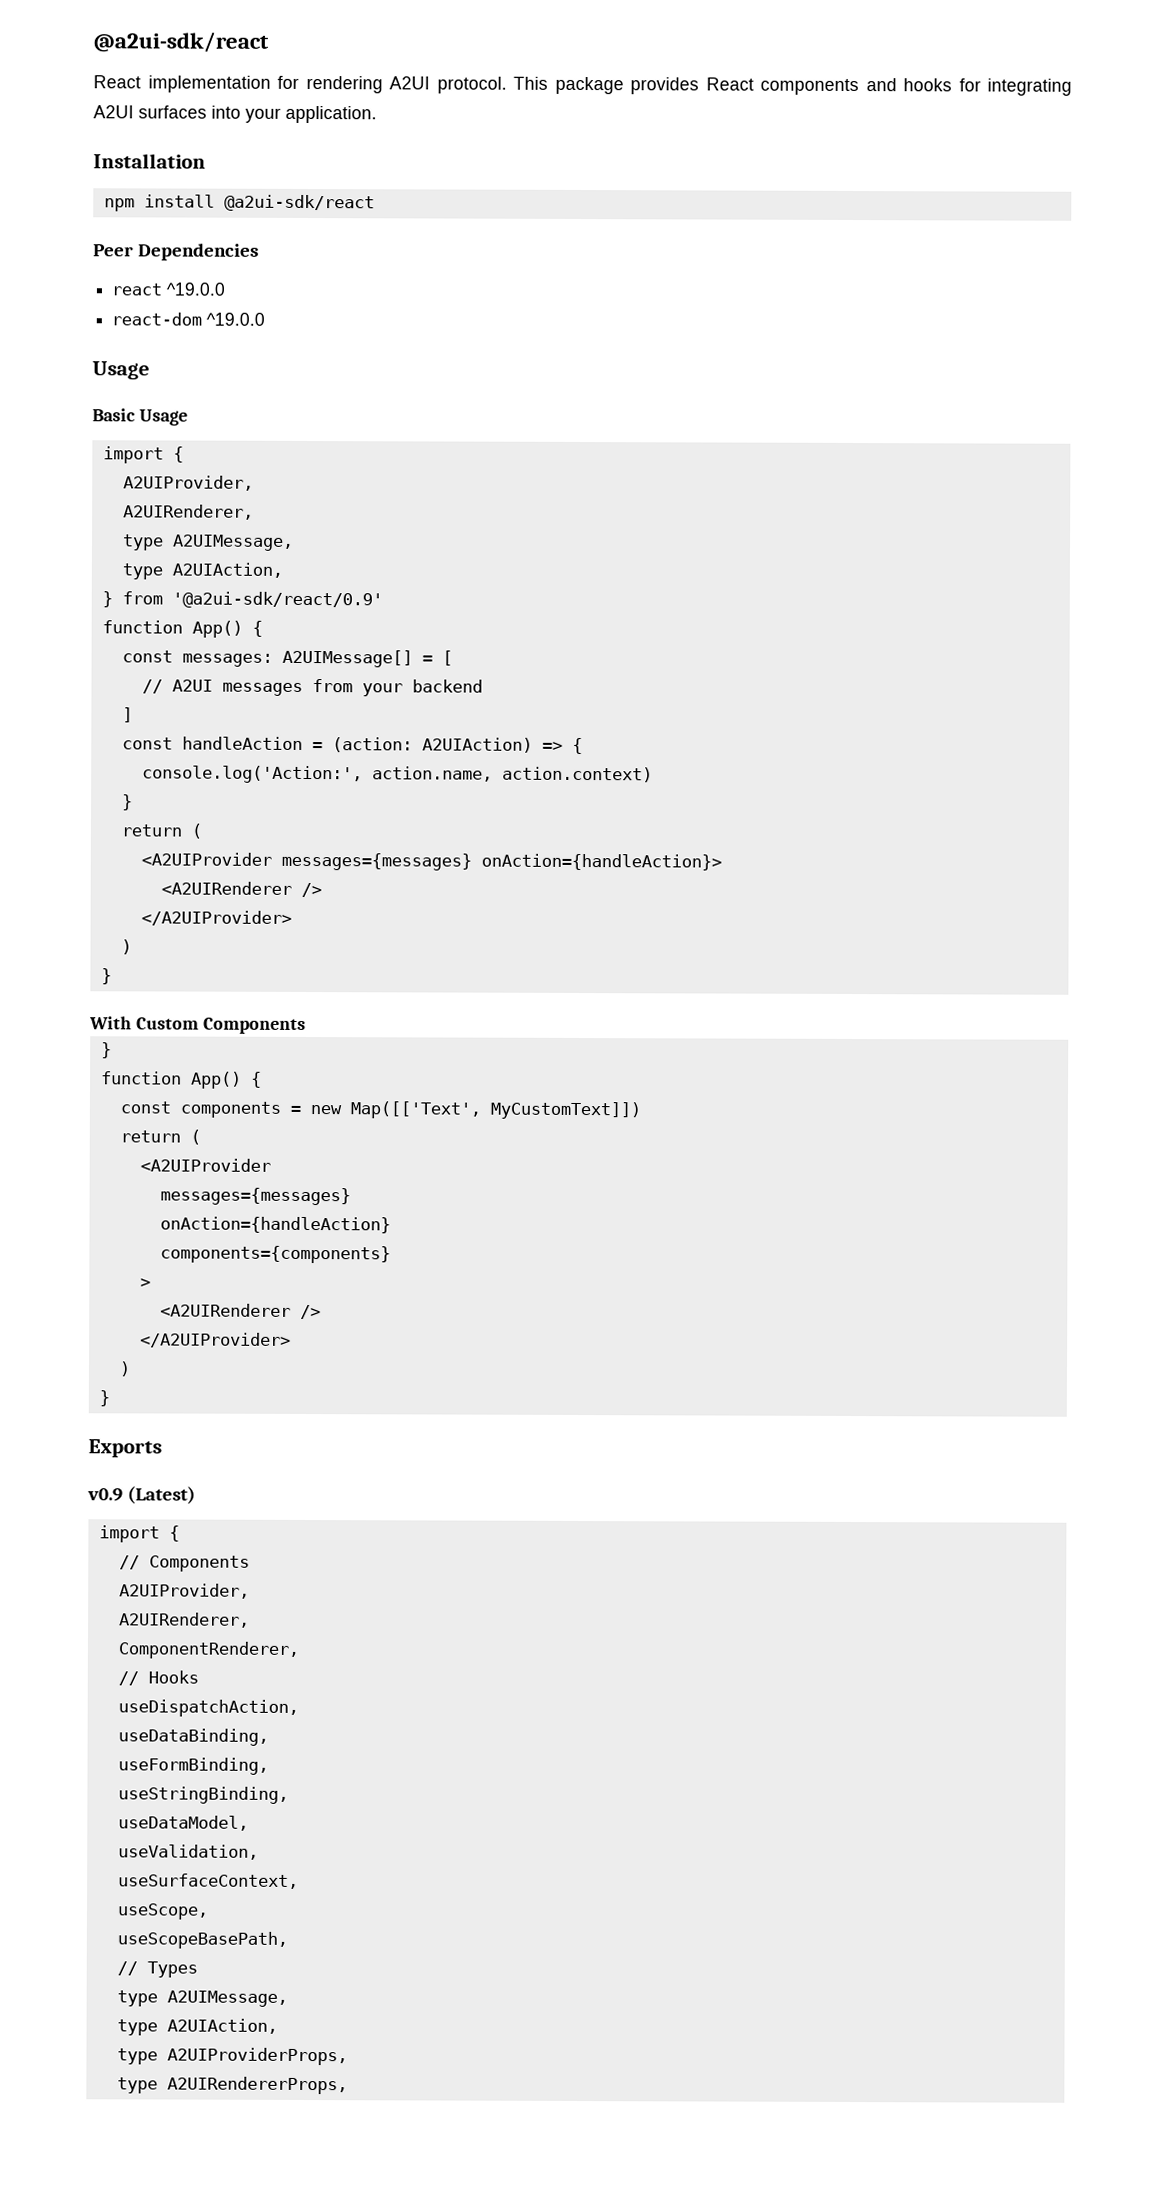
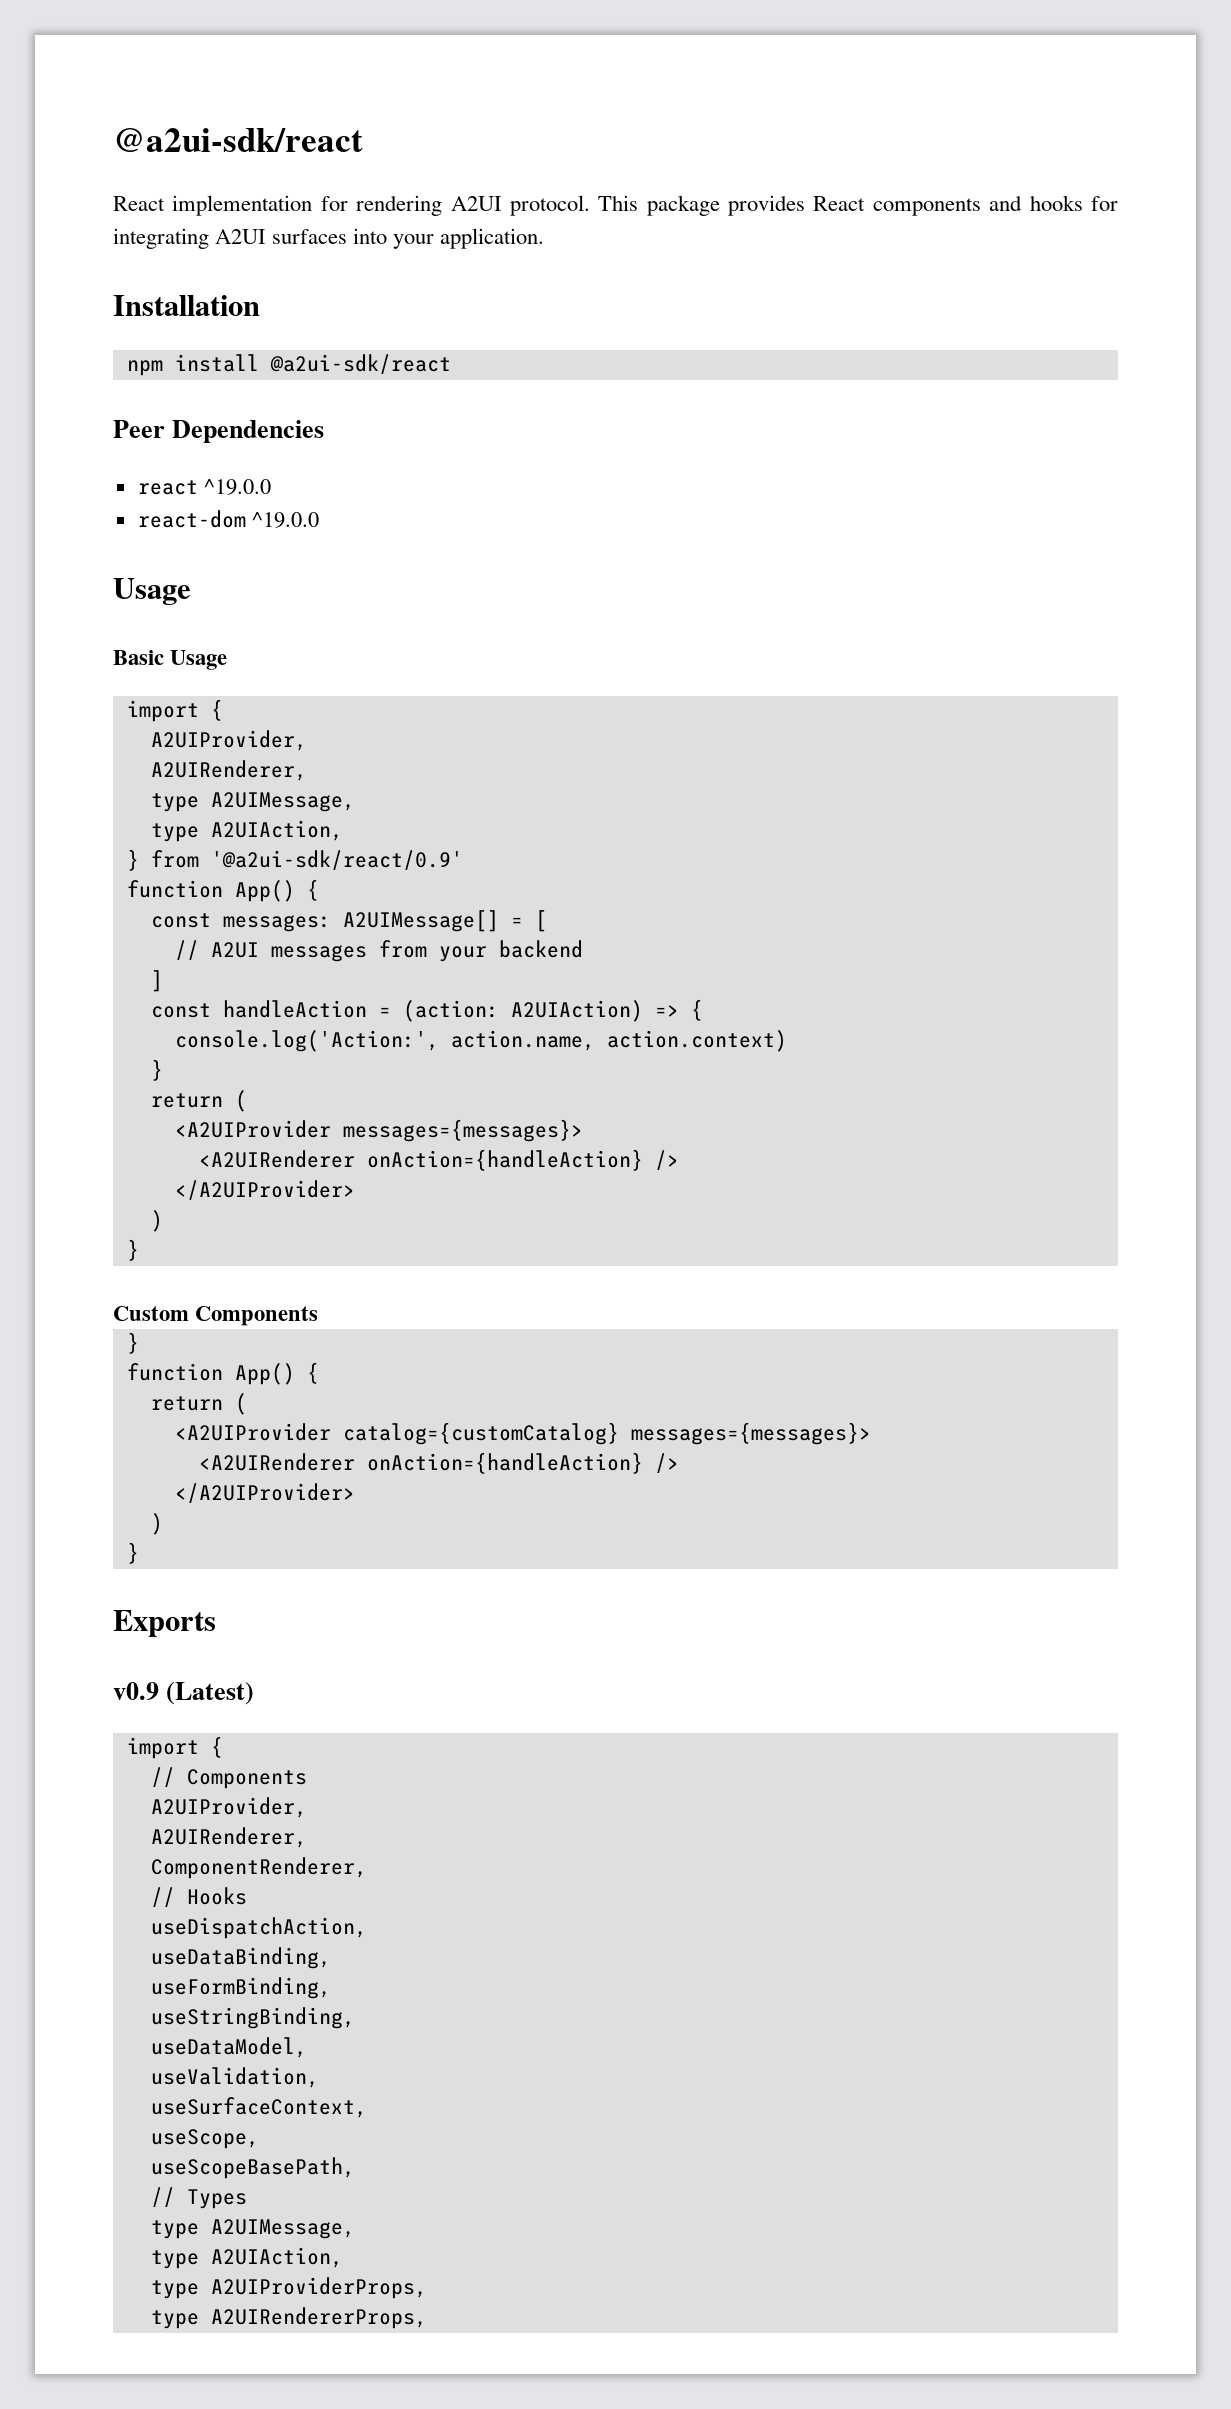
- <A2UIProvider messages={messages} onAction={handleAction}>
- <A2UIRenderer />
+ <A2UIProvider messages={messages}>
+ <A2UIRenderer onAction={handleAction} />
  </A2UIProvider>
  )
  }
- With Custom Components
+ Custom Components
  }
  function App() {
- const components = new Map([['Text', MyCustomText]])
  return (
- <A2UIProvider
- messages={messages}
- onAction={handleAction}
- components={components}
- >
- <A2UIRenderer />
+ <A2UIProvider catalog={customCatalog} messages={messages}>
+ <A2UIRenderer onAction={handleAction} />

